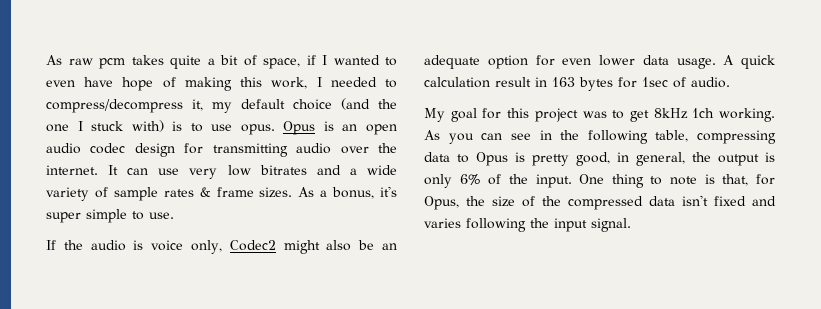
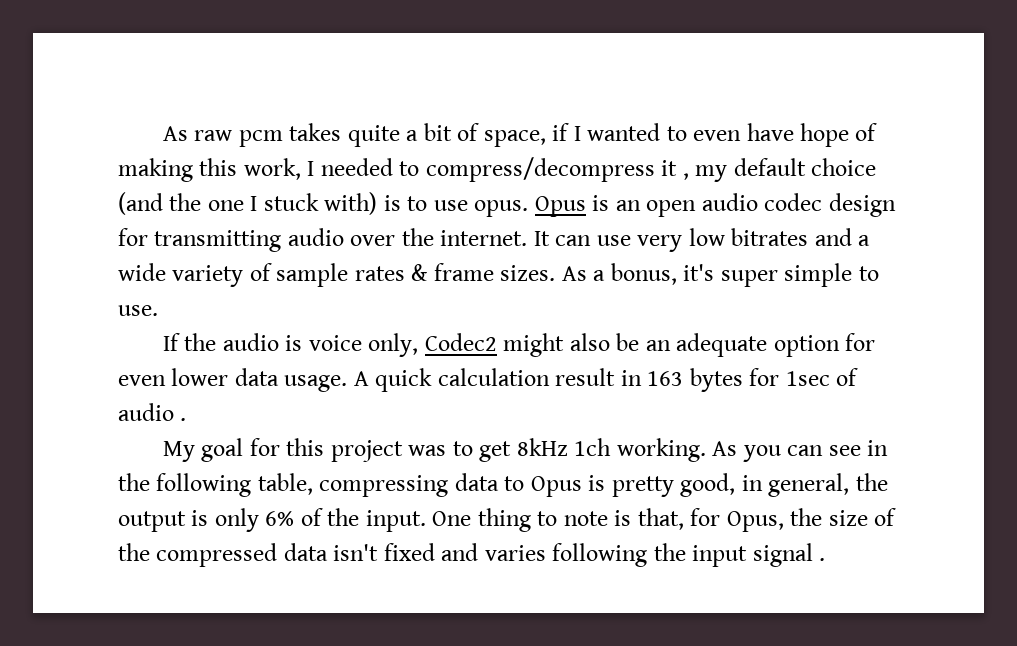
- As raw pcm takes quite a bit of space, if I wanted to even have hope of making this work, I needed to compress/decompress it, my default choice (and the one I stuck with) is to use opus.
+ As raw pcm takes quite a bit of space, if I wanted to even have hope of making this work, I needed to compress/decompress it , my default choice (and the one I stuck with) is to use opus.
- A quick calculation result in 163 bytes for 1sec of audio.
+ A quick calculation result in 163 bytes for 1sec of audio .
- One thing to note is that, for Opus, the size of the compressed data isn't fixed and varies following the input signal.
+ One thing to note is that, for Opus, the size of the compressed data isn't fixed and varies following the input signal .

